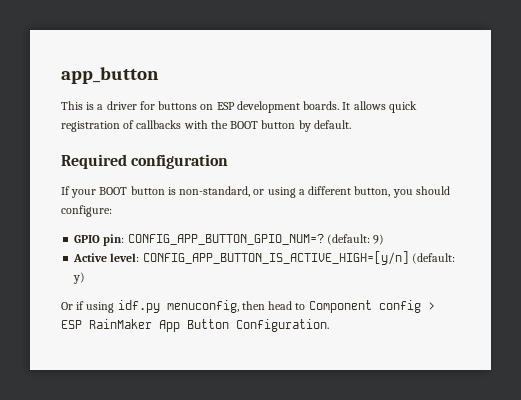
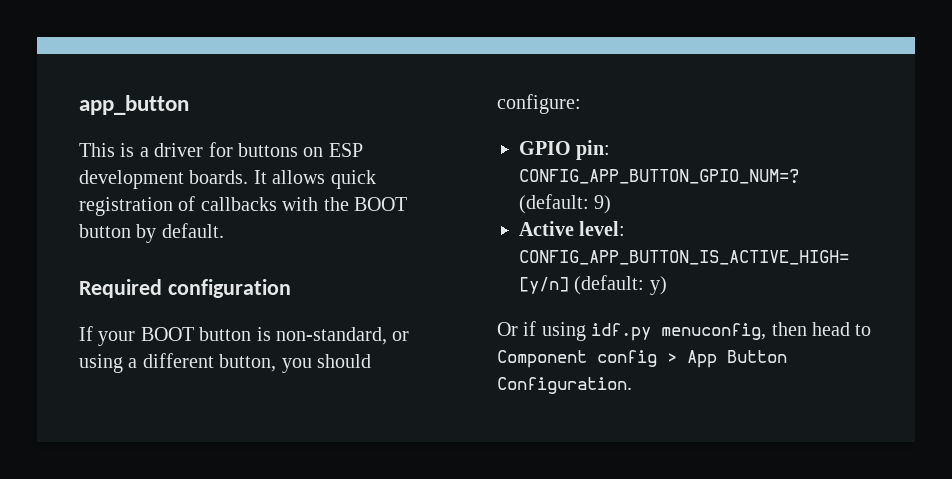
- Or if using idf.py menuconfig, then head to Component config > ESP RainMaker App Button Configuration.
+ Or if using idf.py menuconfig, then head to Component config > App Button Configuration.

